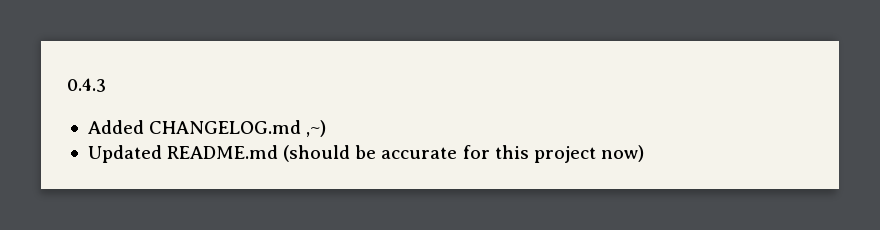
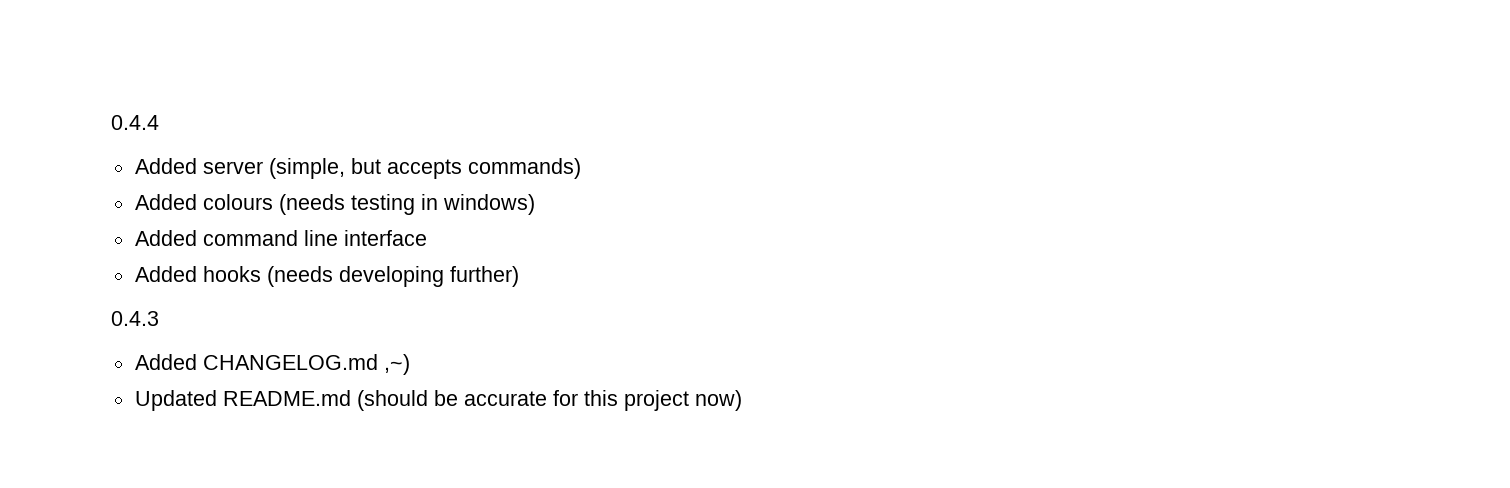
+ 0.4.4
+ Added server (simple, but accepts commands)
+ Added colours (needs testing in windows)
+ Added command line interface
+ Added hooks (needs developing further)

